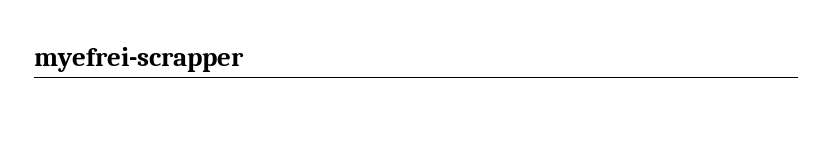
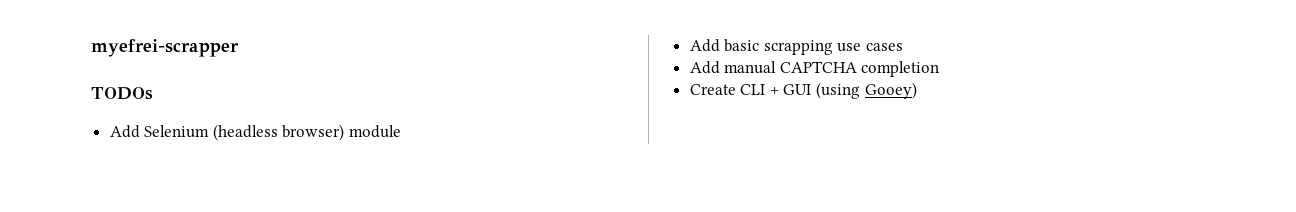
+ TODOs
+ Add Selenium (headless browser) module
+ Add basic scrapping use cases
+ Add manual CAPTCHA completion
+ Create CLI + GUI (using Gooey)

